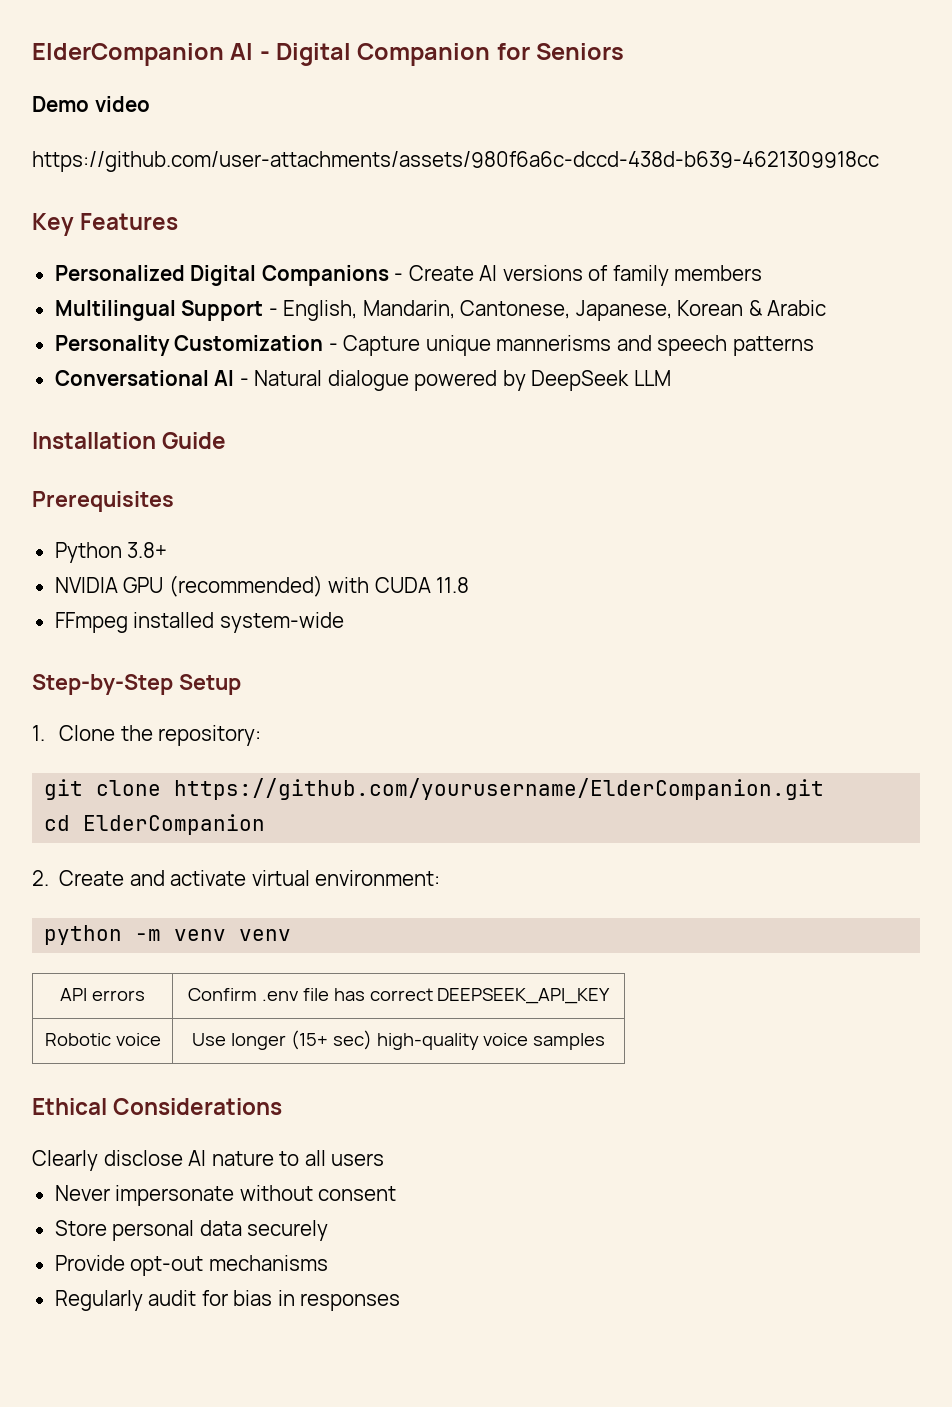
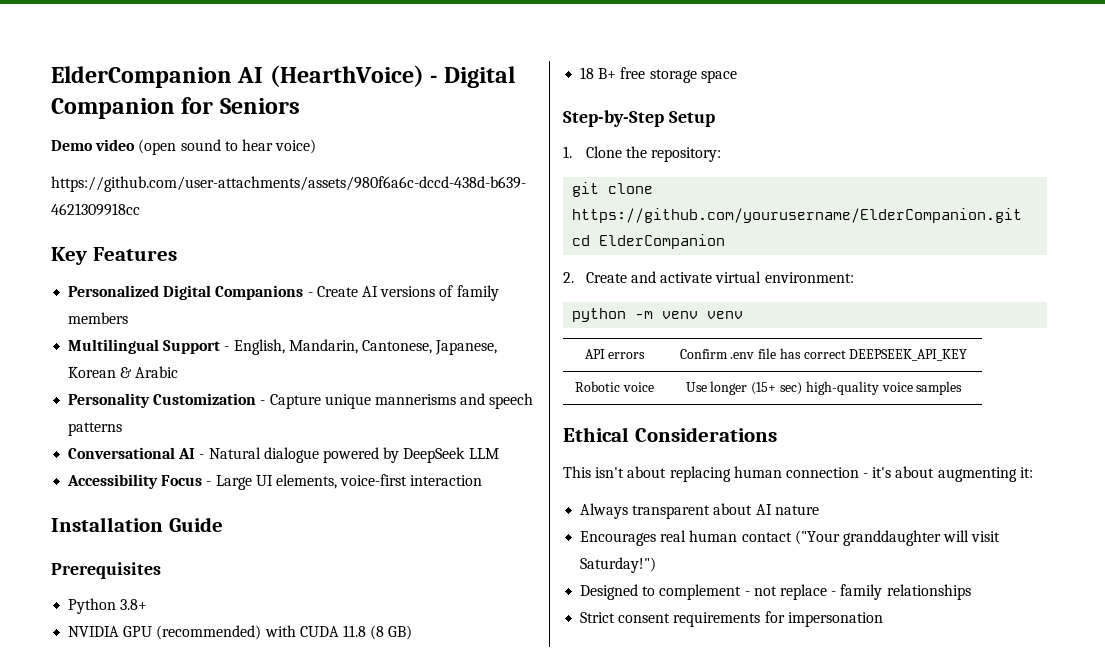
- ElderCompanion AI - Digital Companion for Seniors
+ ElderCompanion AI (HearthVoice) - Digital Companion for Seniors
- Demo video
+ Demo video (open sound to hear voice)
+ Accessibility Focus - Large UI elements, voice-first interaction
- NVIDIA GPU (recommended) with CUDA 11.8
- FFmpeg installed system-wide
+ NVIDIA GPU (recommended) with CUDA 11.8 (8 GB)
+ 18 B+ free storage space
- Clearly disclose AI nature to all users
- Never impersonate without consent
- Store personal data securely
- Provide opt-out mechanisms
- Regularly audit for bias in responses
+ This isn't about replacing human connection - it's about augmenting it:
+ Always transparent about AI nature
+ Encourages real human contact ("Your granddaughter will visit Saturday!")
+ Designed to complement - not replace - family relationships
+ Strict consent requirements for impersonation

